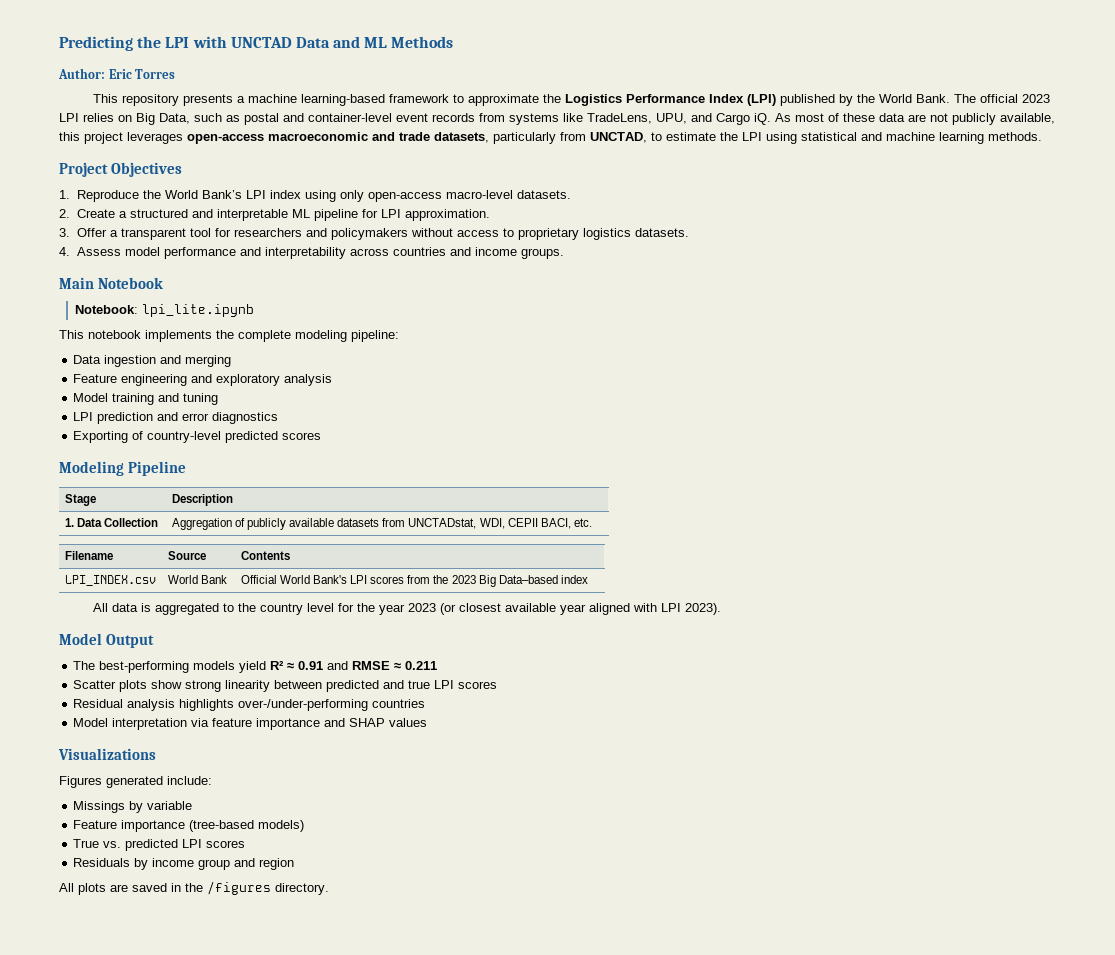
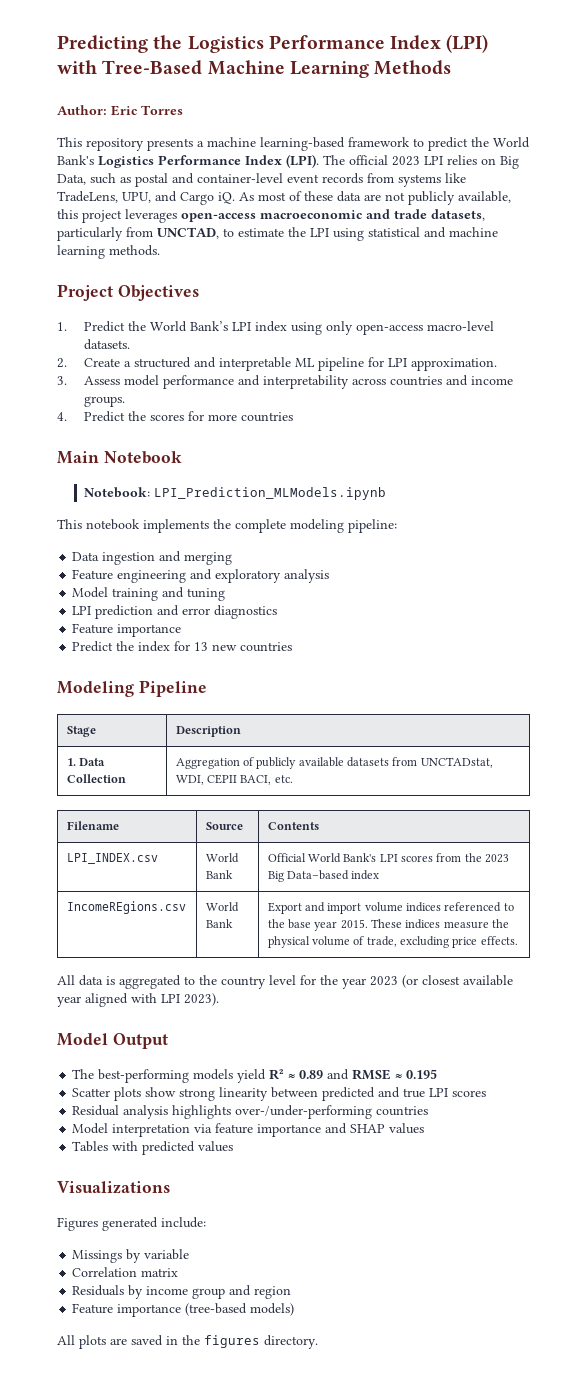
- Predicting the LPI with UNCTAD Data and ML Methods
+ Predicting the Logistics Performance Index (LPI) with Tree-Based Machine Learning Methods
- This repository presents a machine learning-based framework to approximate the Logistics Performance Index (LPI) published by the World Bank.
+ This repository presents a machine learning-based framework to predict the World Bank's Logistics Performance Index (LPI).
- 1. Reproduce the World Bank’s LPI index using only open-access macro-level datasets.
+ 1. Predict the World Bank’s LPI index using only open-access macro-level datasets.
- 3. Offer a transparent tool for researchers and policymakers without access to proprietary logistics datasets.
- 4. Assess model performance and interpretability across countries and income groups.
+ 3. Assess model performance and interpretability across countries and income groups.
+ 4. Predict the scores for more countries
- Notebook: lpi_lite.ipynb
+ Notebook: LPI_Prediction_MLModels.ipynb
  LPI prediction and error diagnostics
- Exporting of country-level predicted scores
+ Feature importance
+ Predict the index for 13 new countries
+ IncomeREgions.csv | World Bank | Export and import volume indices referenced to the base year 2015. These indices measure the physical volume of trade, excluding price effects.
- The best-performing models yield R² ≈ 0.91 and RMSE ≈ 0.211
+ The best-performing models yield R² ≈ 0.89 and RMSE ≈ 0.195
+ Tables with predicted values
- Feature importance (tree-based models)
- True vs. predicted LPI scores
+ Correlation matrix
+ Feature importance (tree-based models)
- All plots are saved in the /figures directory.
+ All plots are saved in the figures directory.

